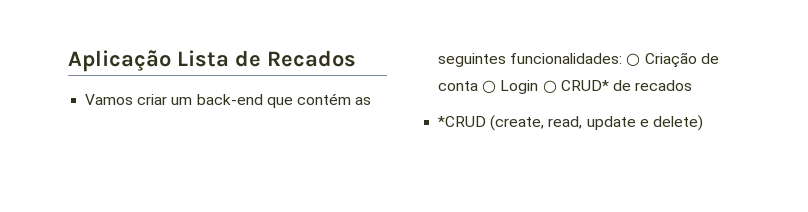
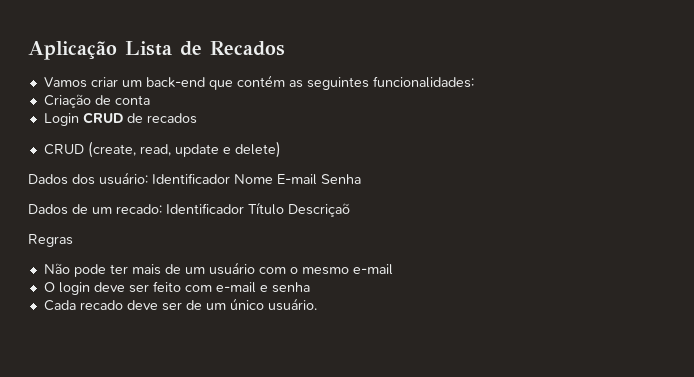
- Vamos criar um back-end que contém as seguintes funcionalidades: ○ Criação de conta ○ Login ○ CRUD* de recados
+ Vamos criar um back-end que contém as seguintes funcionalidades:
+ Criação de conta
+ Login CRUD de recados
- *CRUD (create, read, update e delete)
+ CRUD (create, read, update e delete)
+ Dados dos usuário: Identificador Nome E-mail Senha
+ Dados de um recado: Identificador Título Descriçaõ
+ Regras
+ Não pode ter mais de um usuário com o mesmo e-mail
+ O login deve ser feito com e-mail e senha
+ Cada recado deve ser de um único usuário.

